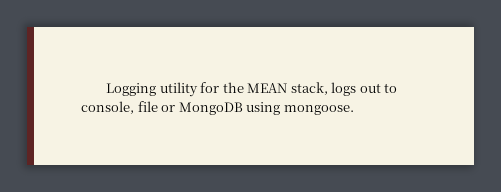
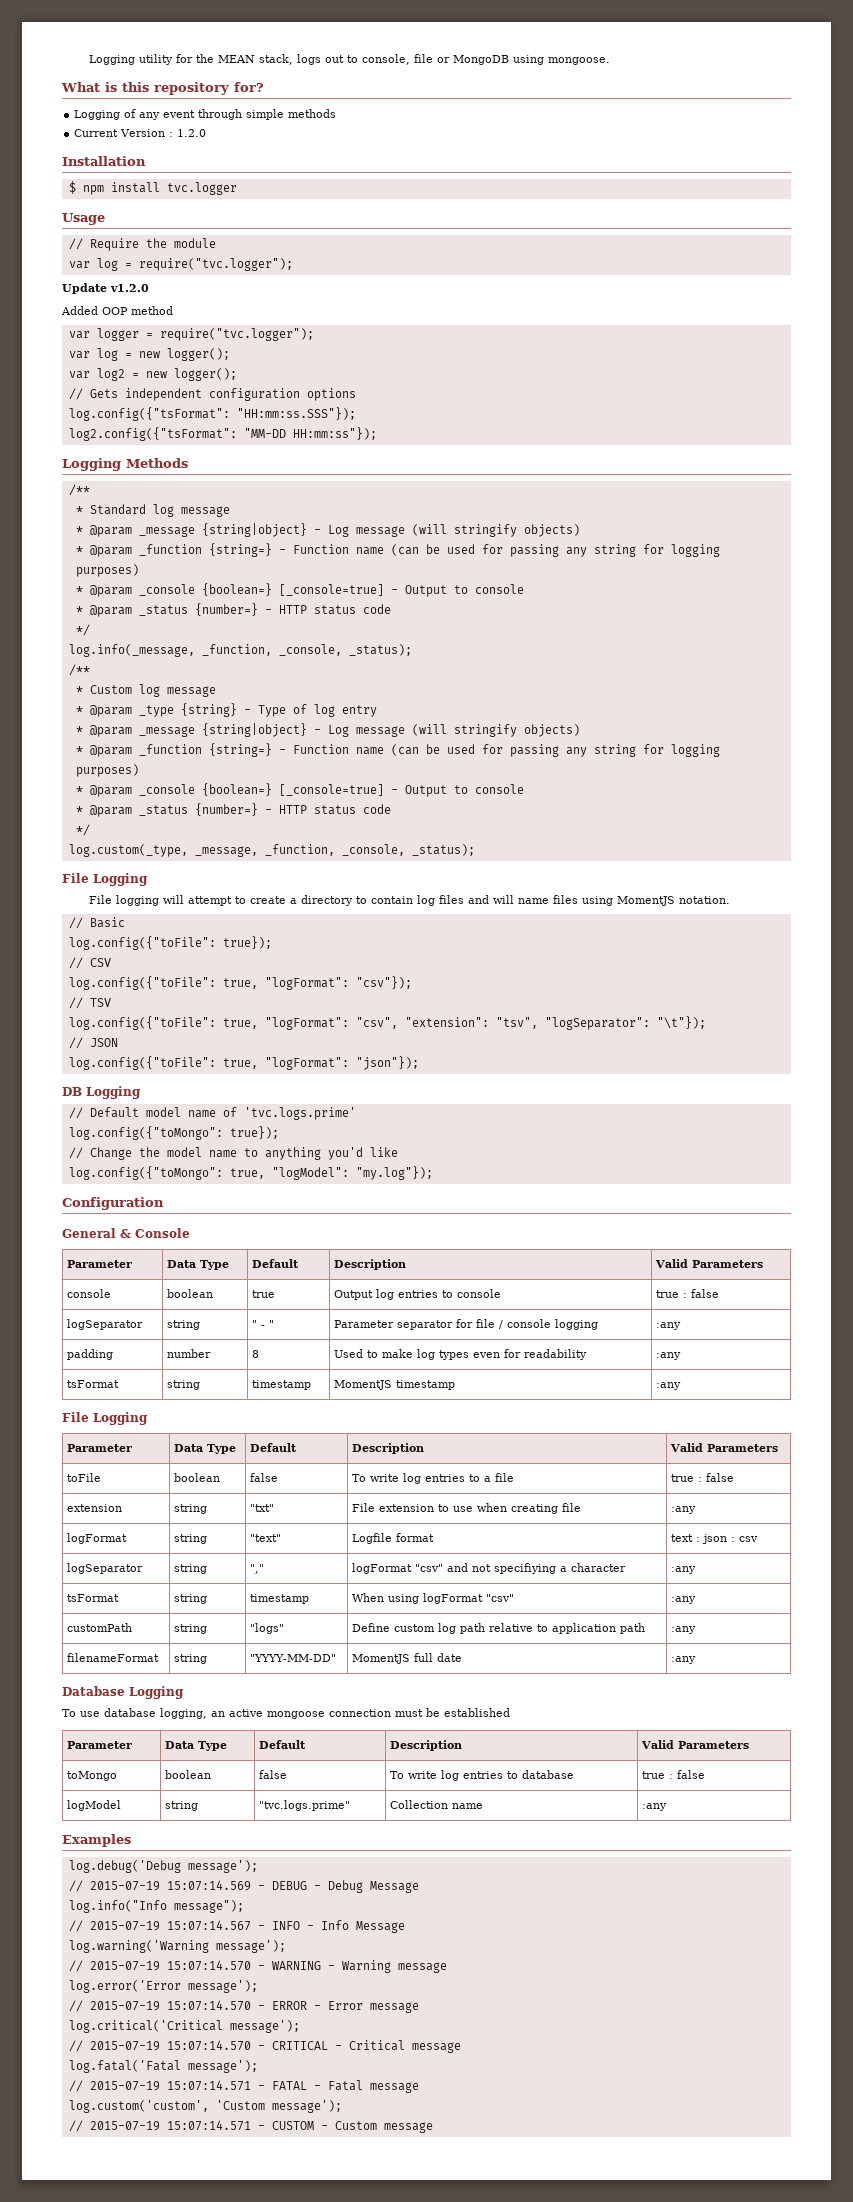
+ What is this repository for?
+ Logging of any event through simple methods
+ Current Version : 1.2.0
+ Installation
+ $ npm install tvc.logger
+ Usage
+ // Require the module
+ var log = require("tvc.logger");
+ Update v1.2.0
+ Added OOP method
+ var logger = require("tvc.logger");
+ var log = new logger();
+ var log2 = new logger();
+ // Gets independent configuration options
+ log.config({"tsFormat": "HH:mm:ss.SSS"});
+ log2.config({"tsFormat": "MM-DD HH:mm:ss"});
+ Logging Methods
+ /**
+ * Standard log message
+ * @param _message {string|object} - Log message (will stringify objects)
+ * @param _function {string=} - Function name (can be used for passing any string for logging purposes)
+ * @param _console {boolean=} [_console=true] - Output to console
+ * @param _status {number=} - HTTP status code
+ */
+ log.info(_message, _function, _console, _status);
+ /**
+ * Custom log message
+ * @param _type {string} - Type of log entry
+ * @param _message {string|object} - Log message (will stringify objects)
+ * @param _function {string=} - Function name (can be used for passing any string for logging purposes)
+ * @param _console {boolean=} [_console=true] - Output to console
+ * @param _status {number=} - HTTP status code
+ */
+ log.custom(_type, _message, _function, _console, _status);
+ File Logging
+ File logging will attempt to create a directory to contain log files and will name files using MomentJS notation.
+ // Basic
+ log.config({"toFile": true});
+ // CSV
+ log.config({"toFile": true, "logFormat": "csv"});
+ // TSV
+ log.config({"toFile": true, "logFormat": "csv", "extension": "tsv", "logSeparator": "\t"});
+ // JSON
+ log.config({"toFile": true, "logFormat": "json"});
+ DB Logging
+ // Default model name of 'tvc.logs.prime'
+ log.config({"toMongo": true});
+ // Change the model name to anything you'd like
+ log.config({"toMongo": true, "logModel": "my.log"});
+ Configuration
+ General & Console
+ Parameter | Data Type | Default | Description | Valid Parameters
+ console | boolean | true | Output log entries to console | true : false
+ logSeparator | string | " - " | Parameter separator for file / console logging | :any
+ padding | number | 8 | Used to make log types even for readability | :any
+ tsFormat | string | timestamp | MomentJS timestamp | :any
+ File Logging
+ Parameter | Data Type | Default | Description | Valid Parameters
+ toFile | boolean | false | To write log entries to a file | true : false
+ extension | string | "txt" | File extension to use when creating file | :any
+ logFormat | string | "text" | Logfile format | text : json : csv
+ logSeparator | string | "," | logFormat "csv" and not specifiying a character | :any
+ tsFormat | string | timestamp | When using logFormat "csv" | :any
+ customPath | string | "logs" | Define custom log path relative to application path | :any
+ filenameFormat | string | "YYYY-MM-DD" | MomentJS full date | :any
+ Database Logging
+ To use database logging, an active mongoose connection must be established
+ Parameter | Data Type | Default | Description | Valid Parameters
+ toMongo | boolean | false | To write log entries to database | true : false
+ logModel | string | "tvc.logs.prime" | Collection name | :any
+ Examples
+ log.debug('Debug message');
+ // 2015-07-19 15:07:14.569 - DEBUG - Debug Message
+ log.info("Info message");
+ // 2015-07-19 15:07:14.567 - INFO - Info Message
+ log.warning('Warning message');
+ // 2015-07-19 15:07:14.570 - WARNING - Warning message
+ log.error('Error message');
+ // 2015-07-19 15:07:14.570 - ERROR - Error message
+ log.critical('Critical message');
+ // 2015-07-19 15:07:14.570 - CRITICAL - Critical message
+ log.fatal('Fatal message');
+ // 2015-07-19 15:07:14.571 - FATAL - Fatal message
+ log.custom('custom', 'Custom message');
+ // 2015-07-19 15:07:14.571 - CUSTOM - Custom message

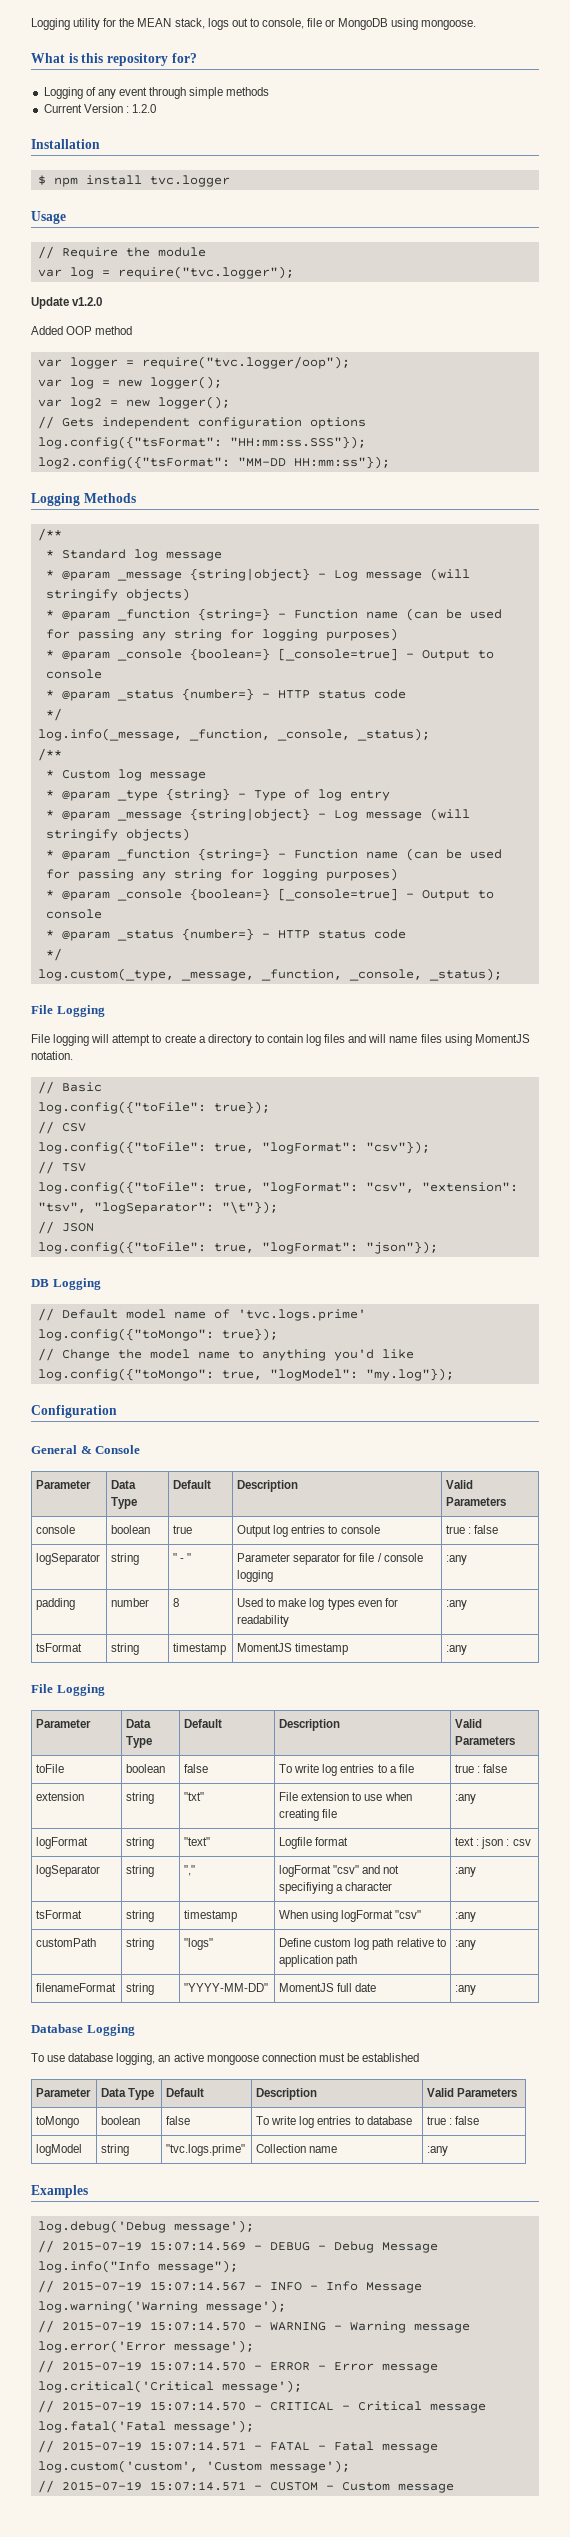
- var logger = require("tvc.logger");
+ var logger = require("tvc.logger/oop");

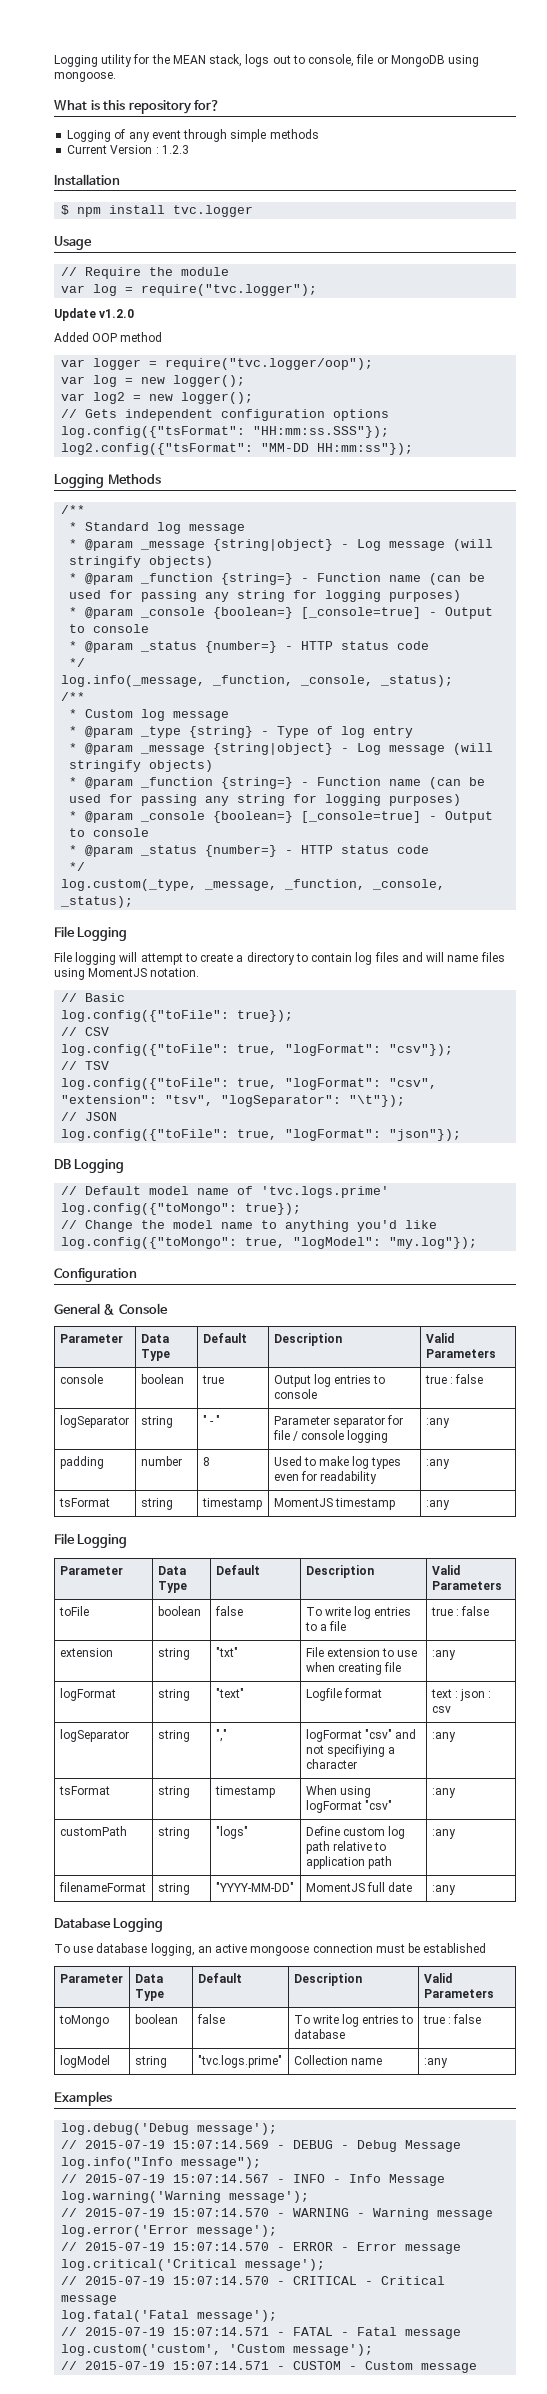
- Current Version : 1.2.0
+ Current Version : 1.2.3

